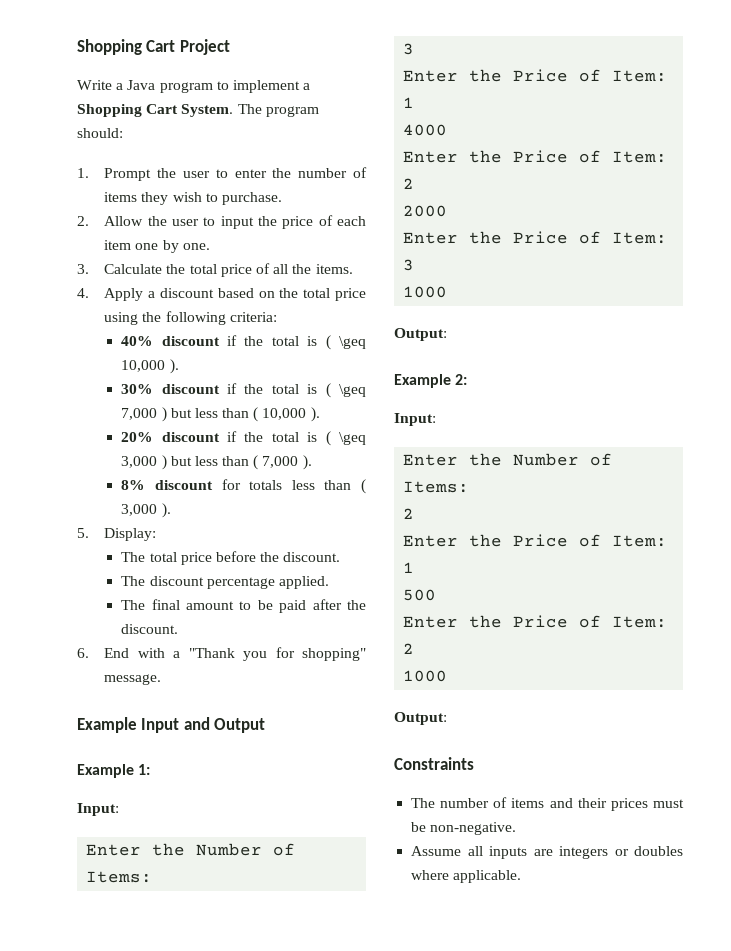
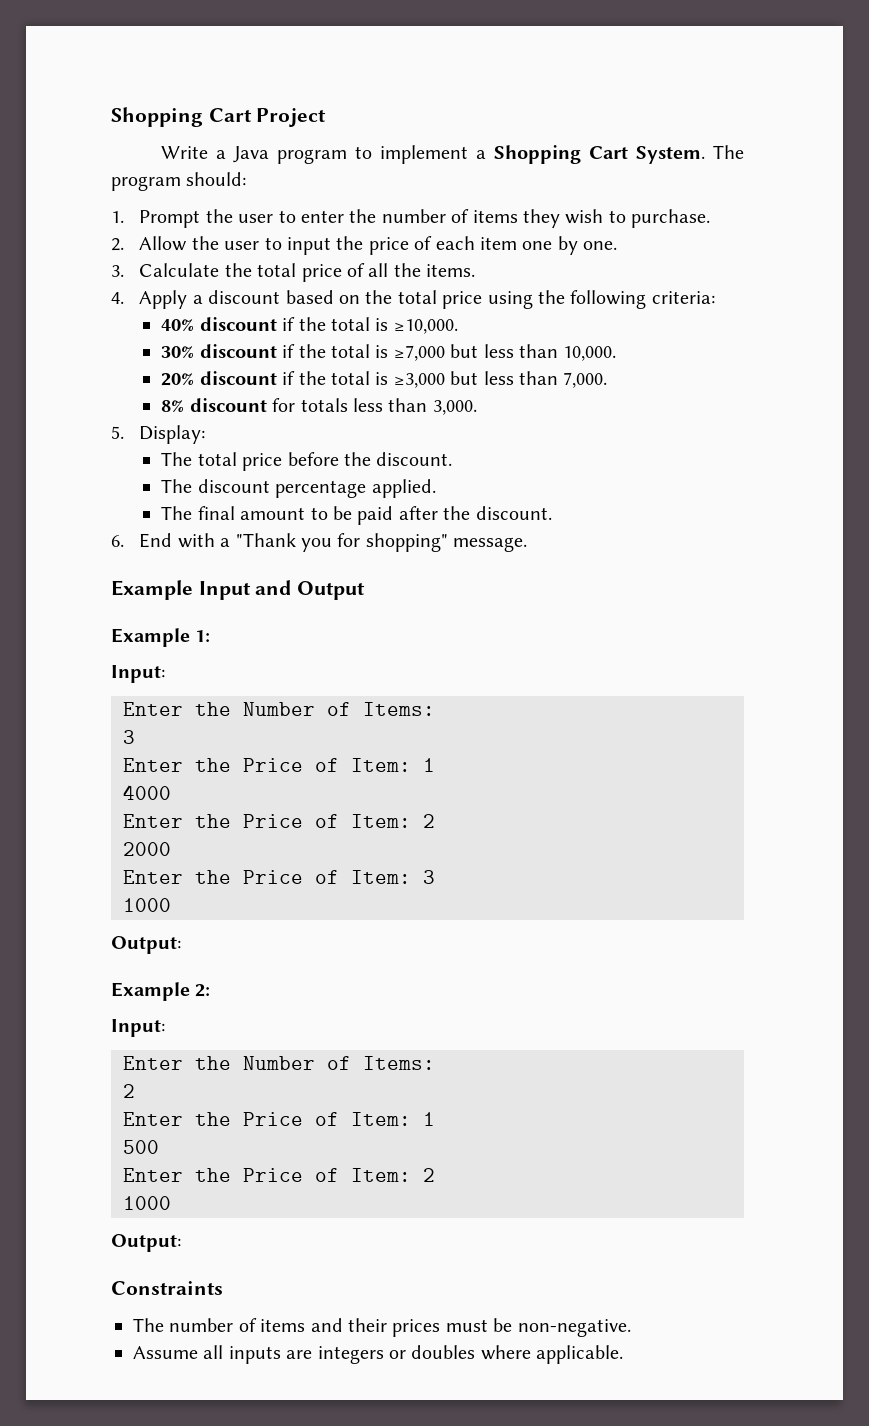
- 40% discount if the total is ( \geq 10,000 ).
+ 40% discount if the total is ≥10,000.
- 30% discount if the total is ( \geq 7,000 ) but less than ( 10,000 ).
+ 30% discount if the total is ≥7,000 but less than 10,000.
- 20% discount if the total is ( \geq 3,000 ) but less than ( 7,000 ).
+ 20% discount if the total is ≥3,000 but less than 7,000.
- 8% discount for totals less than ( 3,000 ).
+ 8% discount for totals less than 3,000.

